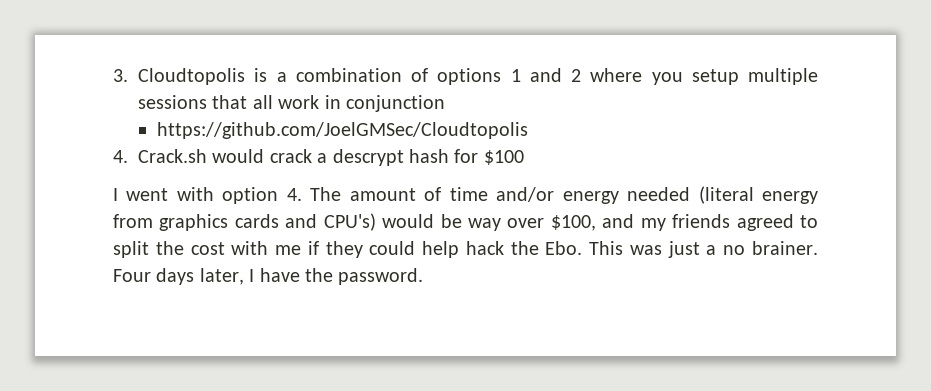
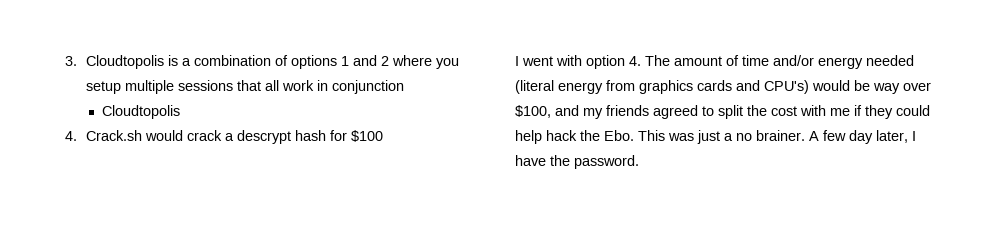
  3. Cloudtopolis is a combination of options 1 and 2 where you setup multiple sessions that all work in conjunction
- https://github.com/JoelGMSec/Cloudtopolis
+ Cloudtopolis
- Four days later, I have the password.
+ A few day later, I have the password.

